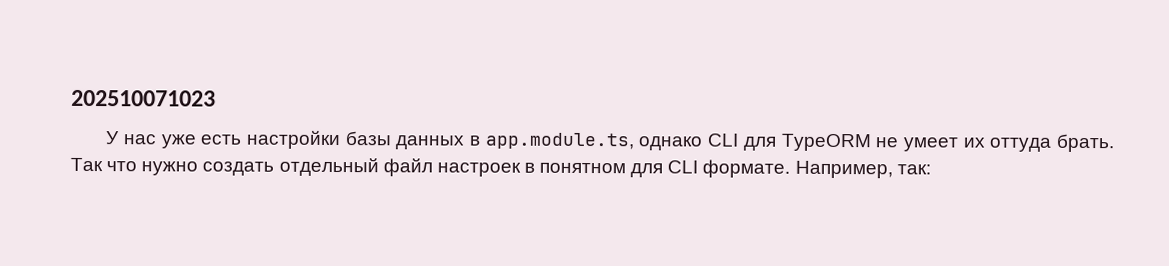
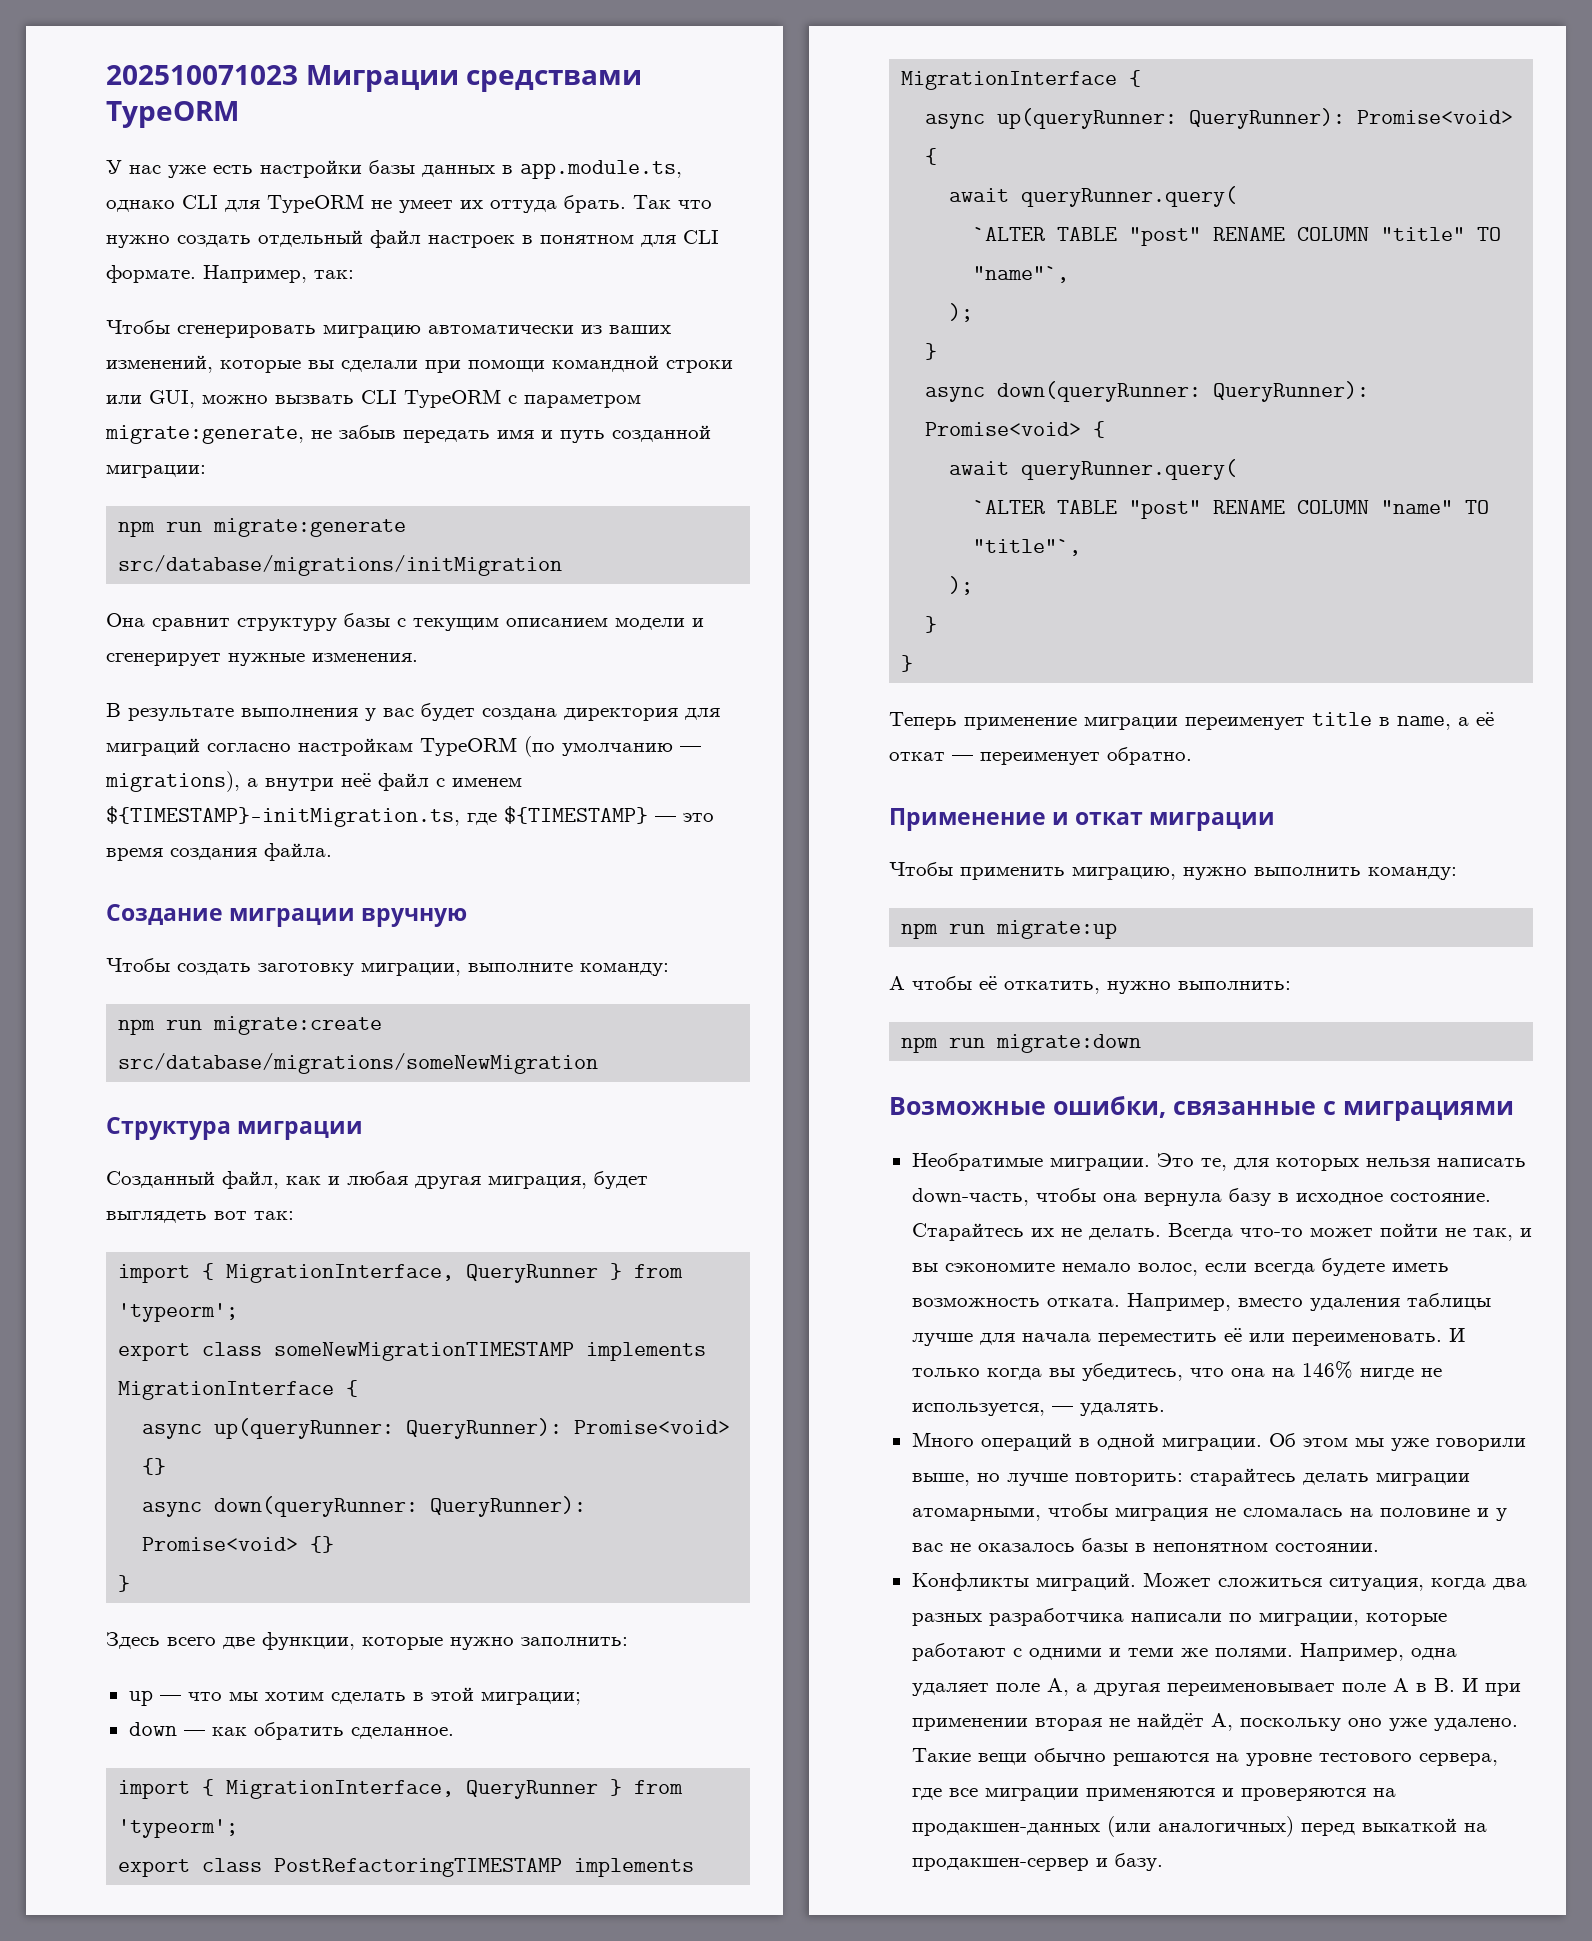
- 202510071023
+ 202510071023 Миграции средствами TypeORM
+ Чтобы сгенерировать миграцию автоматически из ваших изменений, которые вы сделали при помощи командной строки или GUI, можно вызвать CLI TypeORM c параметром migrate:generate, не забыв передать имя и путь созданной миграции:
+ npm run migrate:generate src/database/migrations/initMigration
+ Она сравнит структуру базы с текущим описанием модели и сгенерирует нужные изменения.
+ В результате выполнения у вас будет создана директория для миграций согласно настройкам TypeORM (по умолчанию — migrations), а внутри неё файл с именем ${TIMESTAMP}-initMigration.ts, где ${TIMESTAMP} — это время создания файла.
+ Создание миграции вручную
+ Чтобы создать заготовку миграции, выполните команду:
+ npm run migrate:create src/database/migrations/someNewMigration
+ Структура миграции
+ Созданный файл, как и любая другая миграция, будет выглядеть вот так:
+ import { MigrationInterface, QueryRunner } from 'typeorm';
+ export class someNewMigrationTIMESTAMP implements MigrationInterface {
+ async up(queryRunner: QueryRunner): Promise<void> {}
+ async down(queryRunner: QueryRunner): Promise<void> {}
+ }
+ Здесь всего две функции, которые нужно заполнить:
+ up — что мы хотим сделать в этой миграции;
+ down — как обратить сделанное.
+ import { MigrationInterface, QueryRunner } from 'typeorm';
+ export class PostRefactoringTIMESTAMP implements MigrationInterface {
+ async up(queryRunner: QueryRunner): Promise<void> {
+ await queryRunner.query(
+ `ALTER TABLE "post" RENAME COLUMN "title" TO "name"`,
+ );
+ }
+ async down(queryRunner: QueryRunner): Promise<void> {
+ await queryRunner.query(
+ `ALTER TABLE "post" RENAME COLUMN "name" TO "title"`,
+ );
+ }
+ }
+ Теперь применение миграции переименует title в name, а её откат — переименует обратно.
+ Применение и откат миграции
+ Чтобы применить миграцию, нужно выполнить команду:
+ npm run migrate:up
+ А чтобы её откатить, нужно выполнить:
+ npm run migrate:down
+ Возможные ошибки, связанные с миграциями
+ Необратимые миграции. Это те, для которых нельзя написать down-часть, чтобы она вернула базу в исходное состояние. Старайтесь их не делать. Всегда что-то может пойти не так, и вы сэкономите немало волос, если всегда будете иметь возможность отката. Например, вместо удаления таблицы лучше для начала переместить её или переименовать. И только когда вы убедитесь, что она на 146% нигде не используется, — удалять.
+ Много операций в одной миграции. Об этом мы уже говорили выше, но лучше повторить: старайтесь делать миграции атомарными, чтобы миграция не сломалась на половине и у вас не оказалось базы в непонятном состоянии.
+ Конфликты миграций. Может сложиться ситуация, когда два разных разработчика написали по миграции, которые работают с одними и теми же полями. Например, одна удаляет поле A, а другая переименовывает поле A в B. И при применении вторая не найдёт A, поскольку оно уже удалено. Такие вещи обычно решаются на уровне тестового сервера, где все миграции применяются и проверяются на продакшен-данных (или аналогичных) перед выкаткой на продакшен-сервер и базу.

